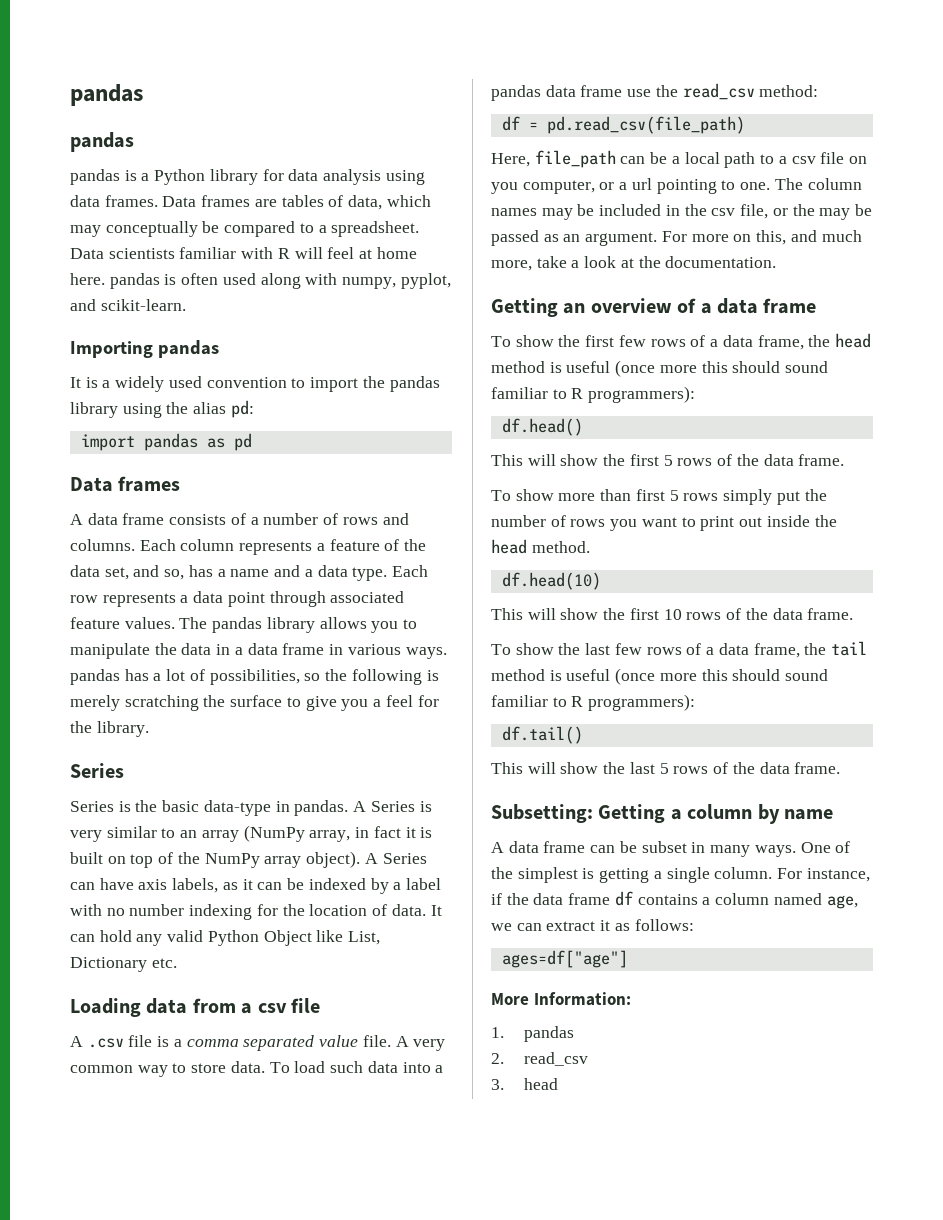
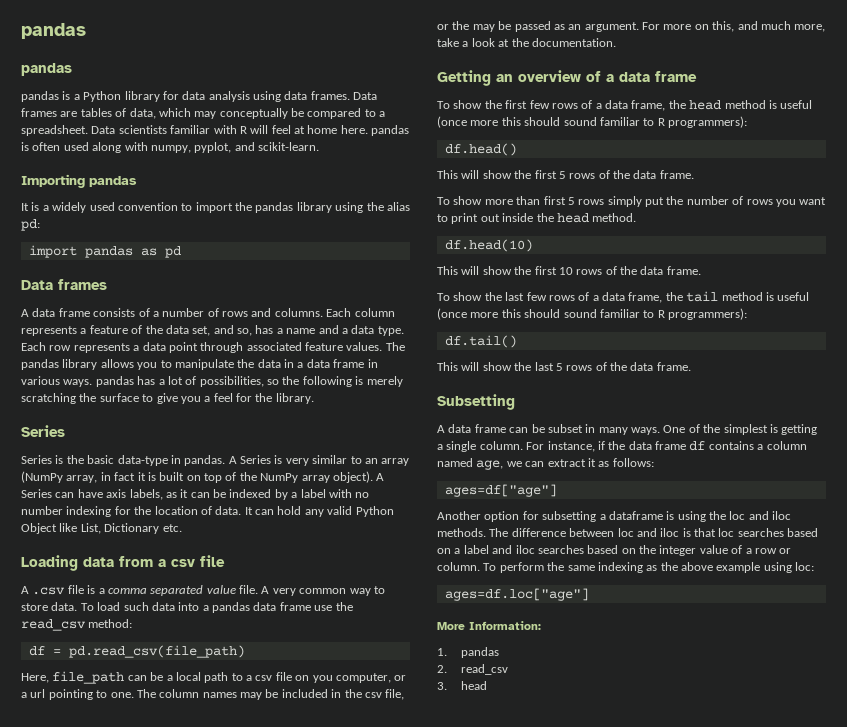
- Subsetting: Getting a column by name
+ Subsetting
+ Another option for subsetting a dataframe is using the loc and iloc methods. The difference between loc and iloc is that loc searches based on a label and iloc searches based on the integer value of a row or column. To perform the same indexing as the above example using loc:
+ ages=df.loc["age"]

